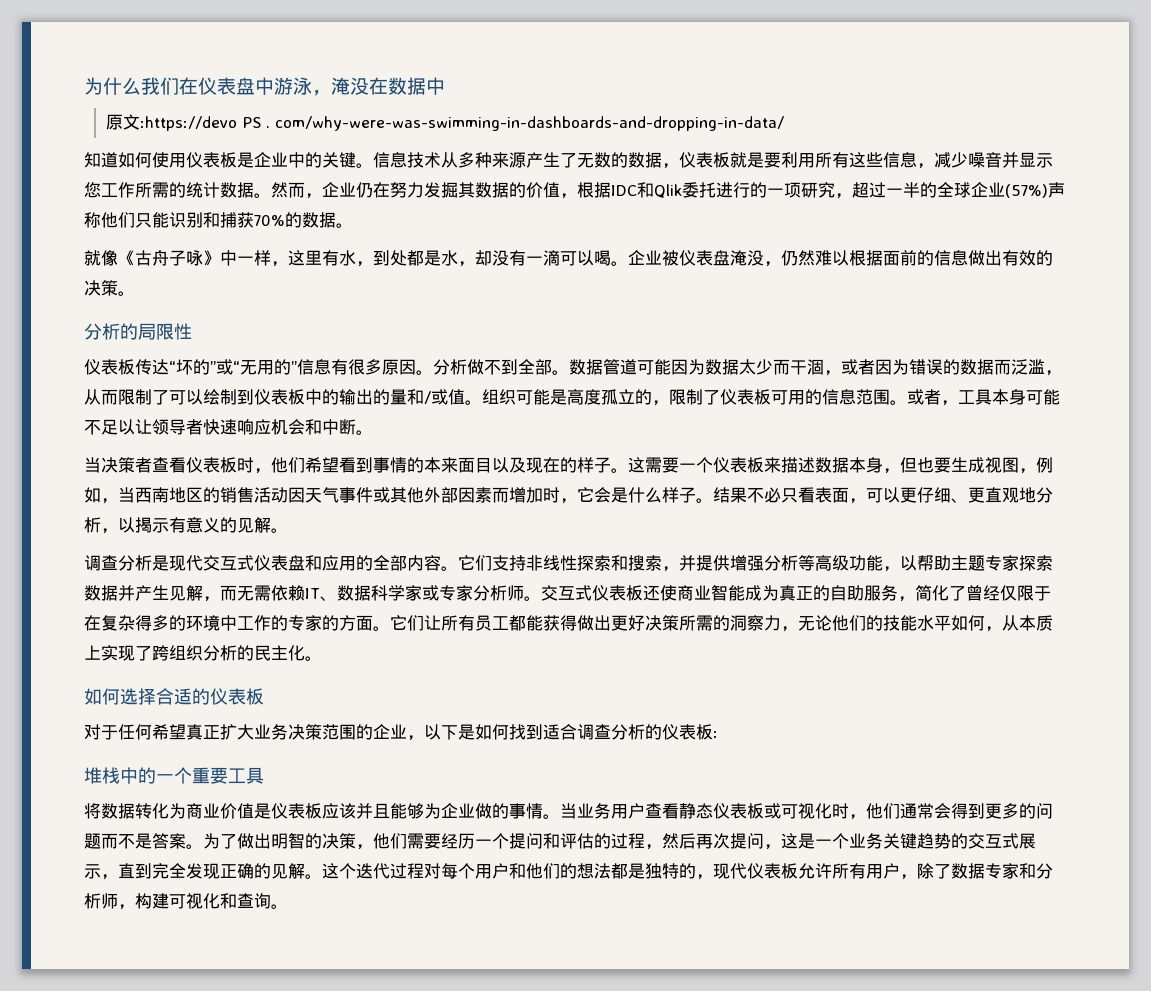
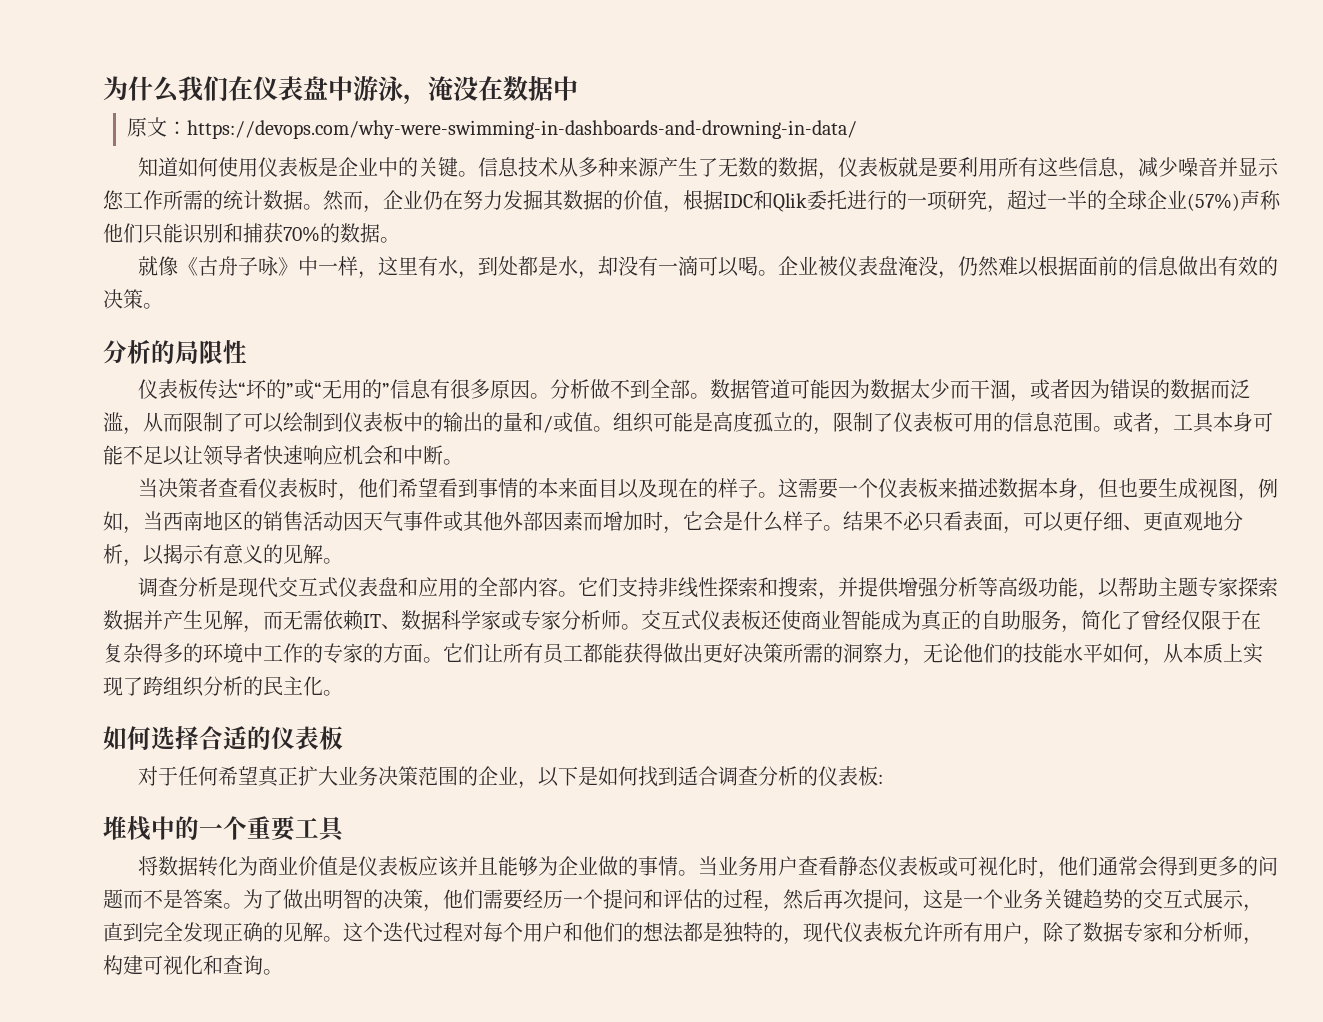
- 原文:https://devo PS . com/why-were-was-swimming-in-dashboards-and-dropping-in-data/
+ 原文：https://devops.com/why-were-swimming-in-dashboards-and-drowning-in-data/

